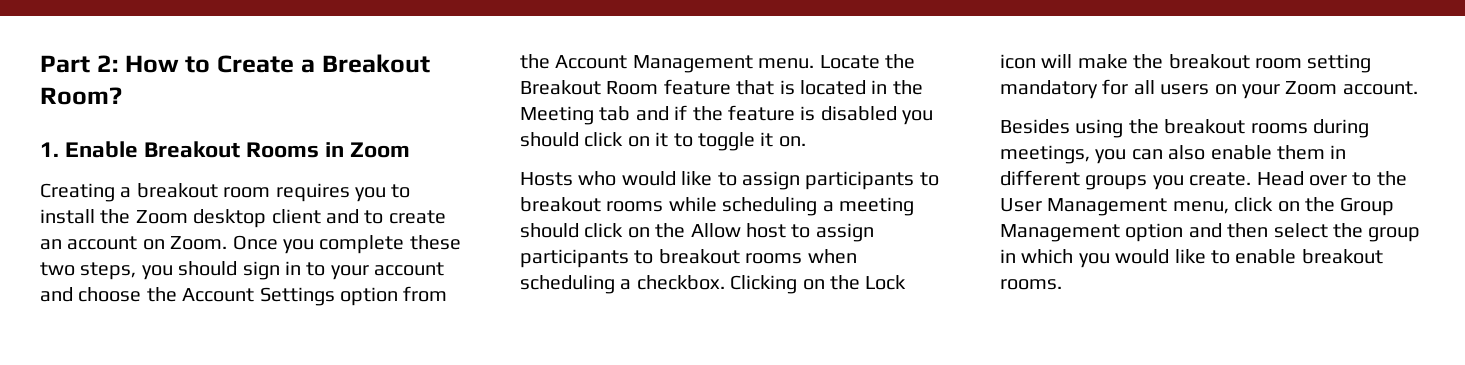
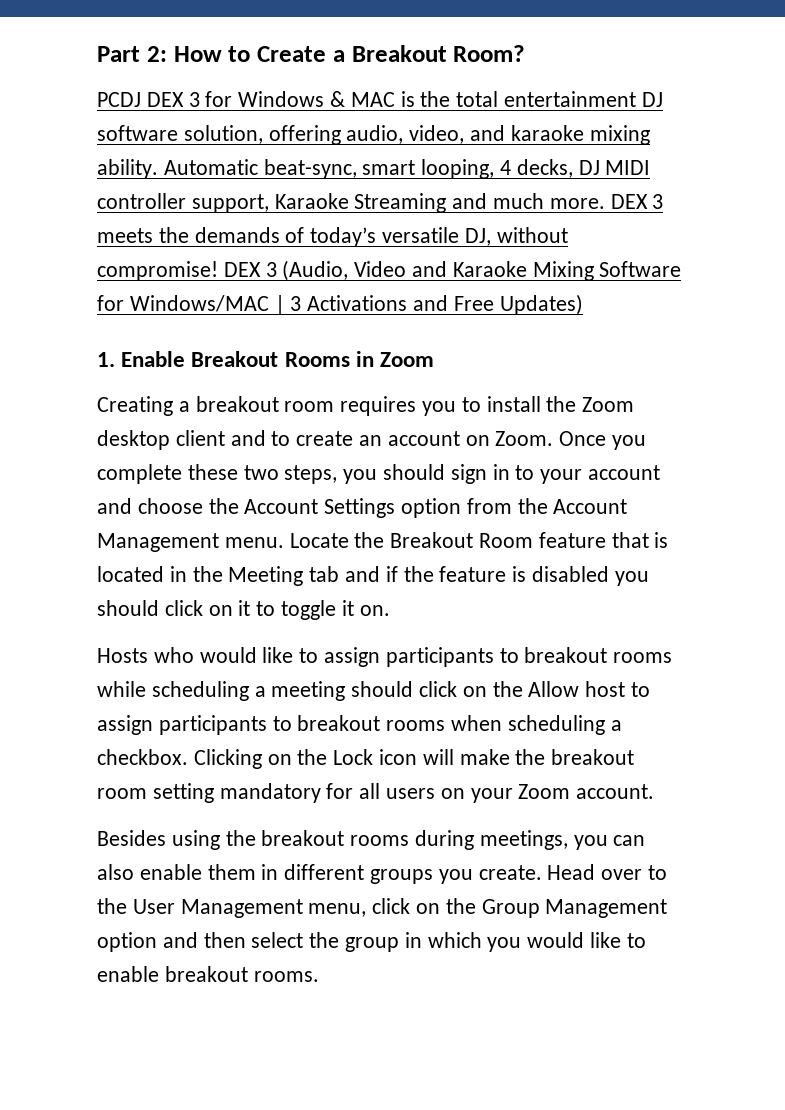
+ PCDJ DEX 3 for Windows & MAC is the total entertainment DJ software solution, offering audio, video, and karaoke mixing ability. Automatic beat-sync, smart looping, 4 decks, DJ MIDI controller support, Karaoke Streaming and much more. DEX 3 meets the demands of today’s versatile DJ, without compromise! DEX 3 (Audio, Video and Karaoke Mixing Software for Windows/MAC | 3 Activations and Free Updates)

